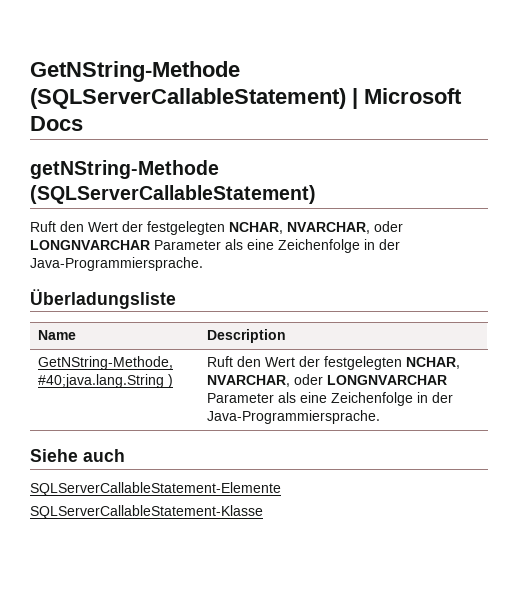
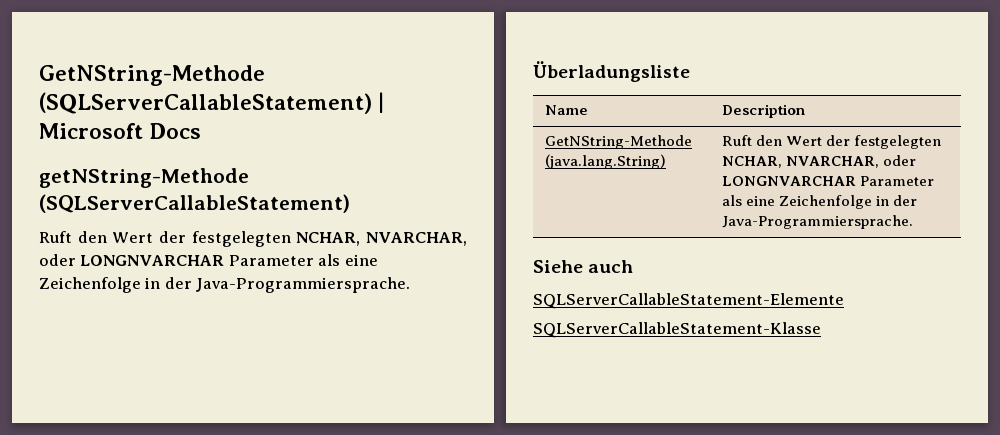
- GetNString-Methode, #40;java.lang.String ) | Ruft den Wert der festgelegten NCHAR, NVARCHAR, oder LONGNVARCHAR Parameter als eine Zeichenfolge in der Java-Programmiersprache.
+ GetNString-Methode (java.lang.String) | Ruft den Wert der festgelegten NCHAR, NVARCHAR, oder LONGNVARCHAR Parameter als eine Zeichenfolge in der Java-Programmiersprache.

